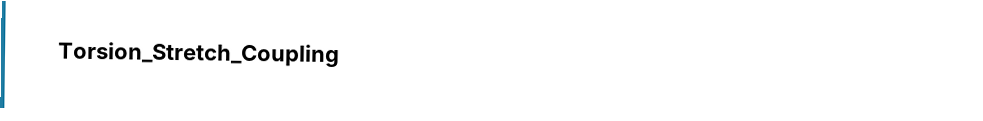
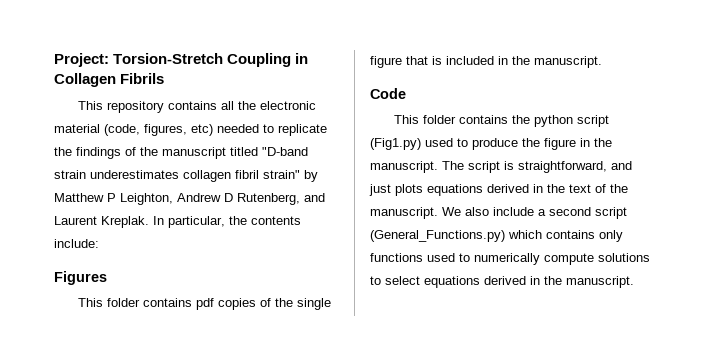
- Torsion_Stretch_Coupling
+ Project: Torsion-Stretch Coupling in Collagen Fibrils
+ This repository contains all the electronic material (code, figures, etc) needed to replicate the findings of the manuscript titled "D-band strain underestimates collagen fibril strain" by Matthew P Leighton, Andrew D Rutenberg, and Laurent Kreplak. In particular, the contents include:
+ Figures
+ This folder contains pdf copies of the single figure that is included in the manuscript.
+ Code
+ This folder contains the python script (Fig1.py) used to produce the figure in the manuscript. The script is straightforward, and just plots equations derived in the text of the manuscript. We also include a second script (General_Functions.py) which contains only functions used to numerically compute solutions to select equations derived in the manuscript.

